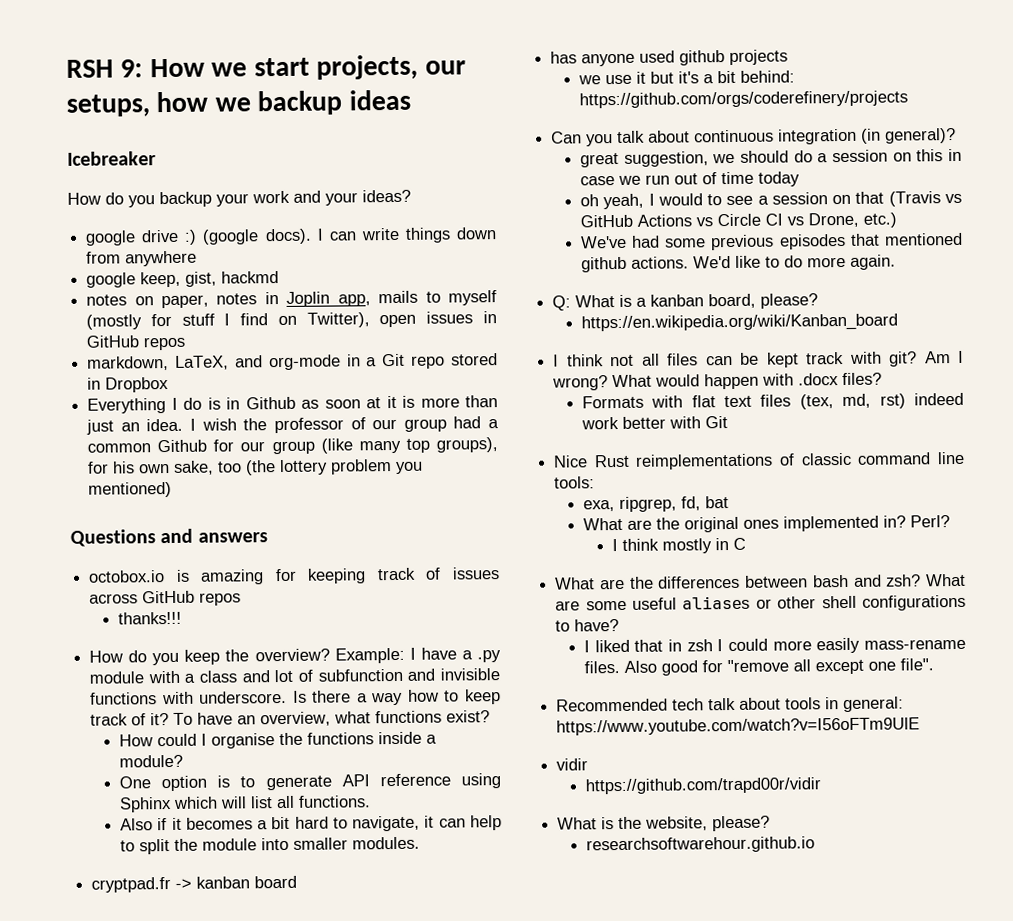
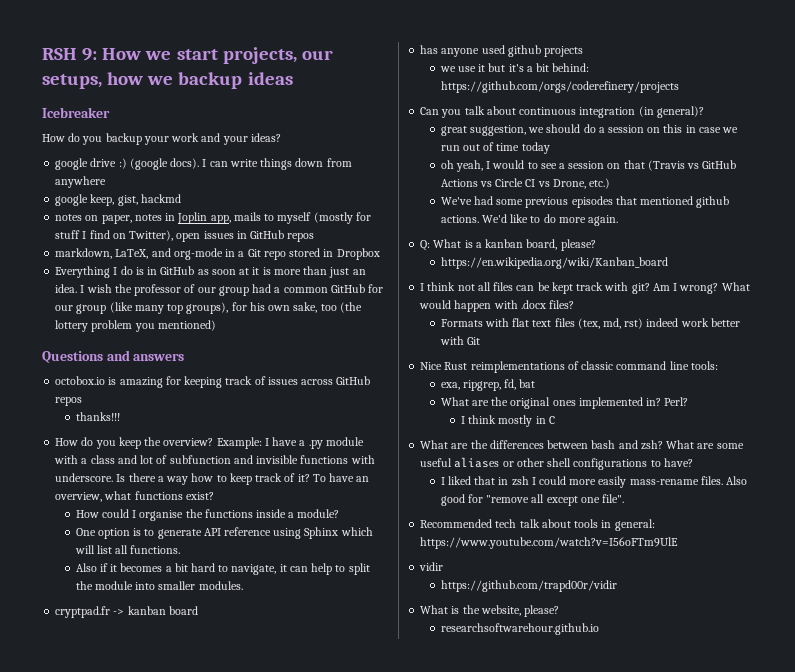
- Everything I do is in Github as soon at it is more than just an idea.
+ Everything I do is in GitHub as soon at it is more than just an idea.
- I wish the professor of our group had a common Github for our group (like many top groups), for his own sake, too (the lottery problem you mentioned)
+ I wish the professor of our group had a common GitHub for our group (like many top groups), for his own sake, too (the lottery problem you mentioned)

